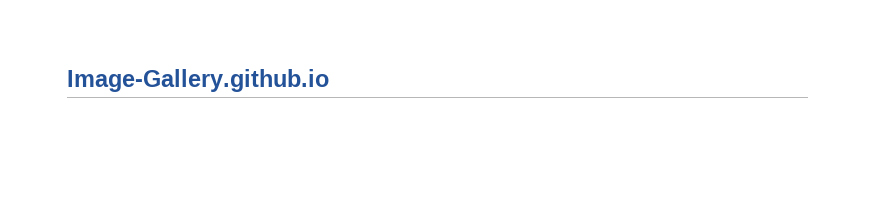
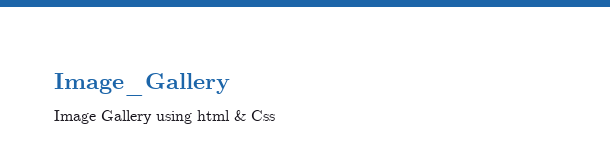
- Image-Gallery.github.io
+ Image_Gallery
+ Image Gallery using html & Css

